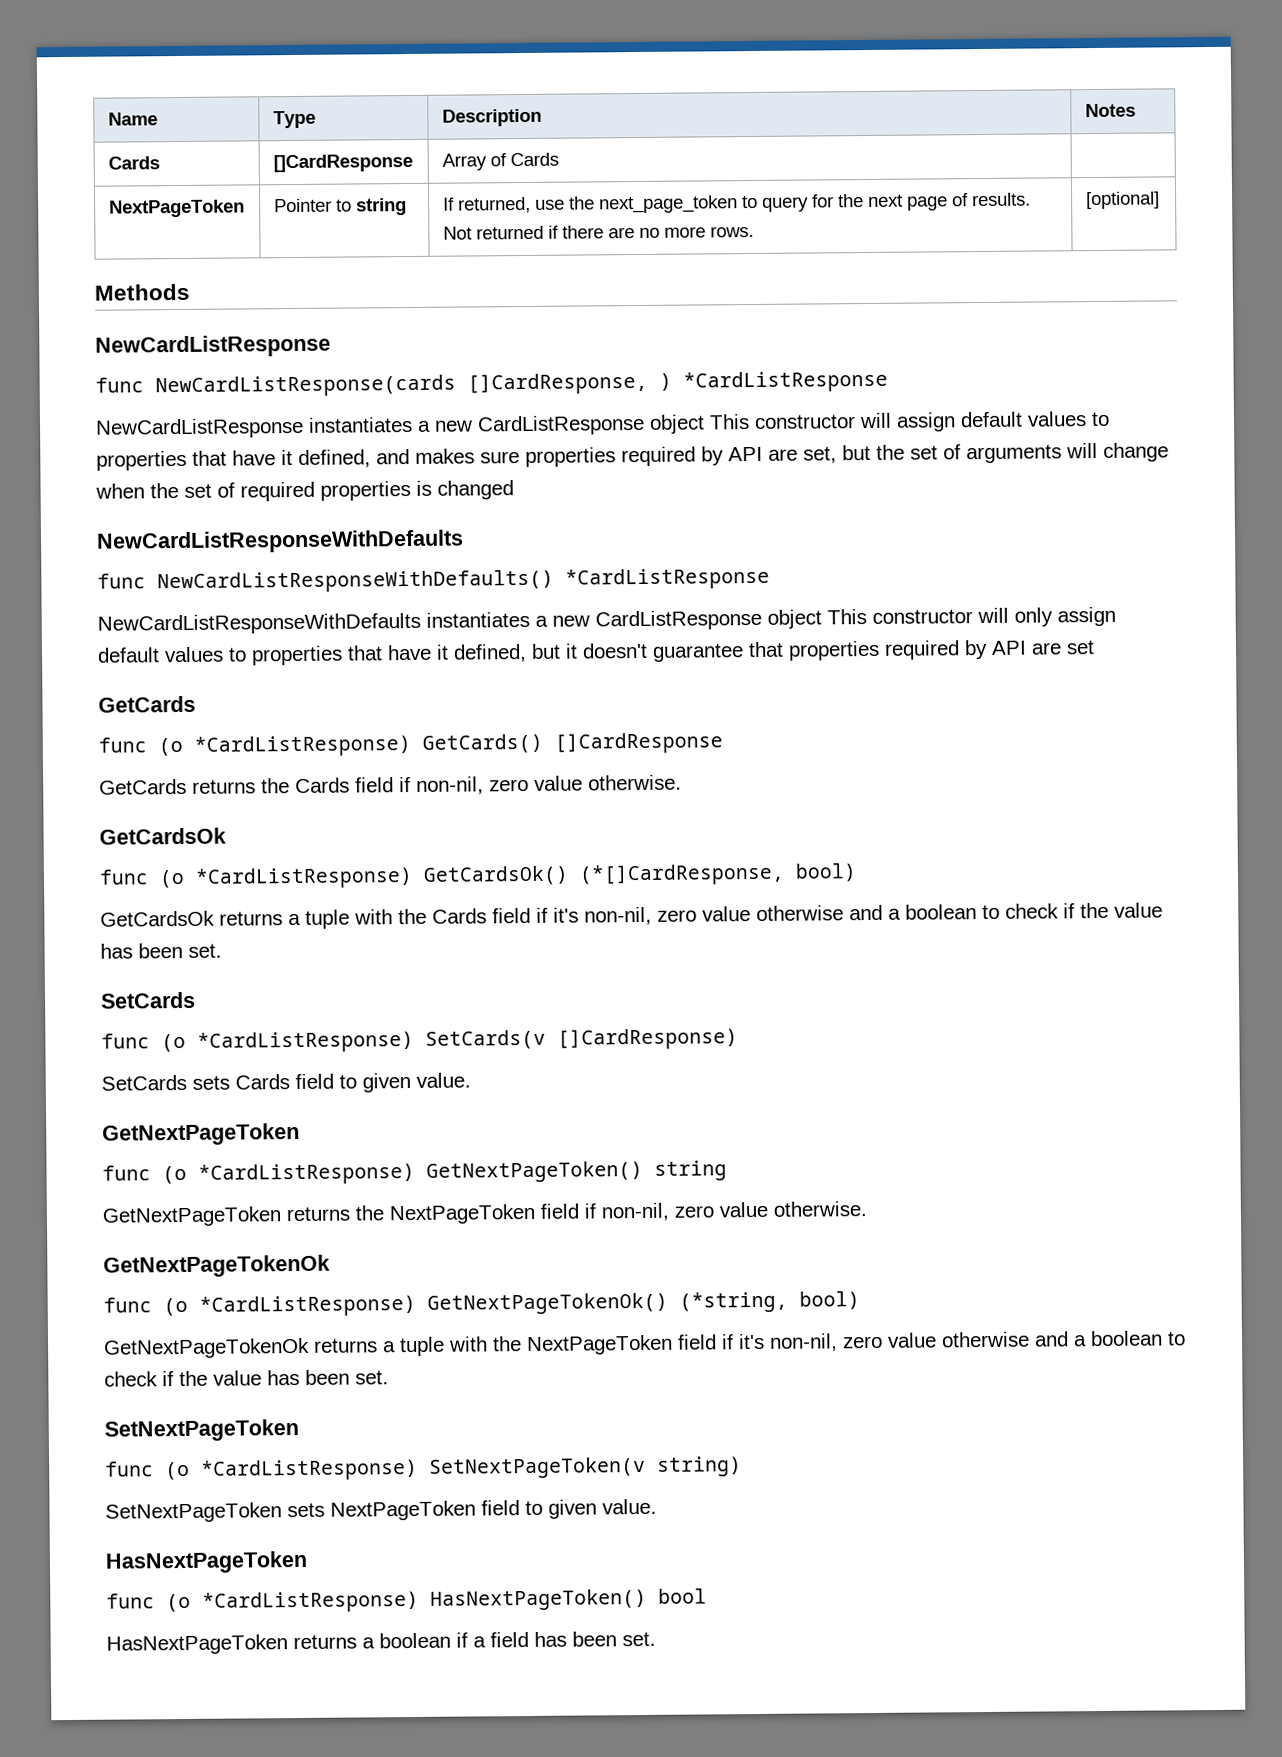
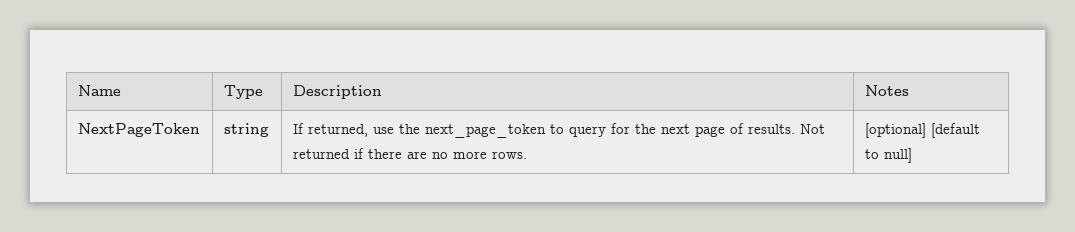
- Cards | []CardResponse | Array of Cards |
- NextPageToken | Pointer to string | If returned, use the next_page_token to query for the next page of results. Not returned if there are no more rows. | [optional]
- Methods
- NewCardListResponse
- func NewCardListResponse(cards []CardResponse, ) *CardListResponse
- NewCardListResponse instantiates a new CardListResponse object This constructor will assign default values to properties that have it defined, and makes sure properties required by API are set, but the set of arguments will change when the set of required properties is changed
- NewCardListResponseWithDefaults
- func NewCardListResponseWithDefaults() *CardListResponse
- NewCardListResponseWithDefaults instantiates a new CardListResponse object This constructor will only assign default values to properties that have it defined, but it doesn't guarantee that properties required by API are set
- GetCards
- func (o *CardListResponse) GetCards() []CardResponse
- GetCards returns the Cards field if non-nil, zero value otherwise.
- GetCardsOk
- func (o *CardListResponse) GetCardsOk() (*[]CardResponse, bool)
- GetCardsOk returns a tuple with the Cards field if it's non-nil, zero value otherwise and a boolean to check if the value has been set.
- SetCards
- func (o *CardListResponse) SetCards(v []CardResponse)
- SetCards sets Cards field to given value.
- GetNextPageToken
- func (o *CardListResponse) GetNextPageToken() string
- GetNextPageToken returns the NextPageToken field if non-nil, zero value otherwise.
- GetNextPageTokenOk
- func (o *CardListResponse) GetNextPageTokenOk() (*string, bool)
- GetNextPageTokenOk returns a tuple with the NextPageToken field if it's non-nil, zero value otherwise and a boolean to check if the value has been set.
- SetNextPageToken
- func (o *CardListResponse) SetNextPageToken(v string)
- SetNextPageToken sets NextPageToken field to given value.
- HasNextPageToken
- func (o *CardListResponse) HasNextPageToken() bool
- HasNextPageToken returns a boolean if a field has been set.
+ NextPageToken | string | If returned, use the next_page_token to query for the next page of results. Not returned if there are no more rows. | [optional] [default to null]

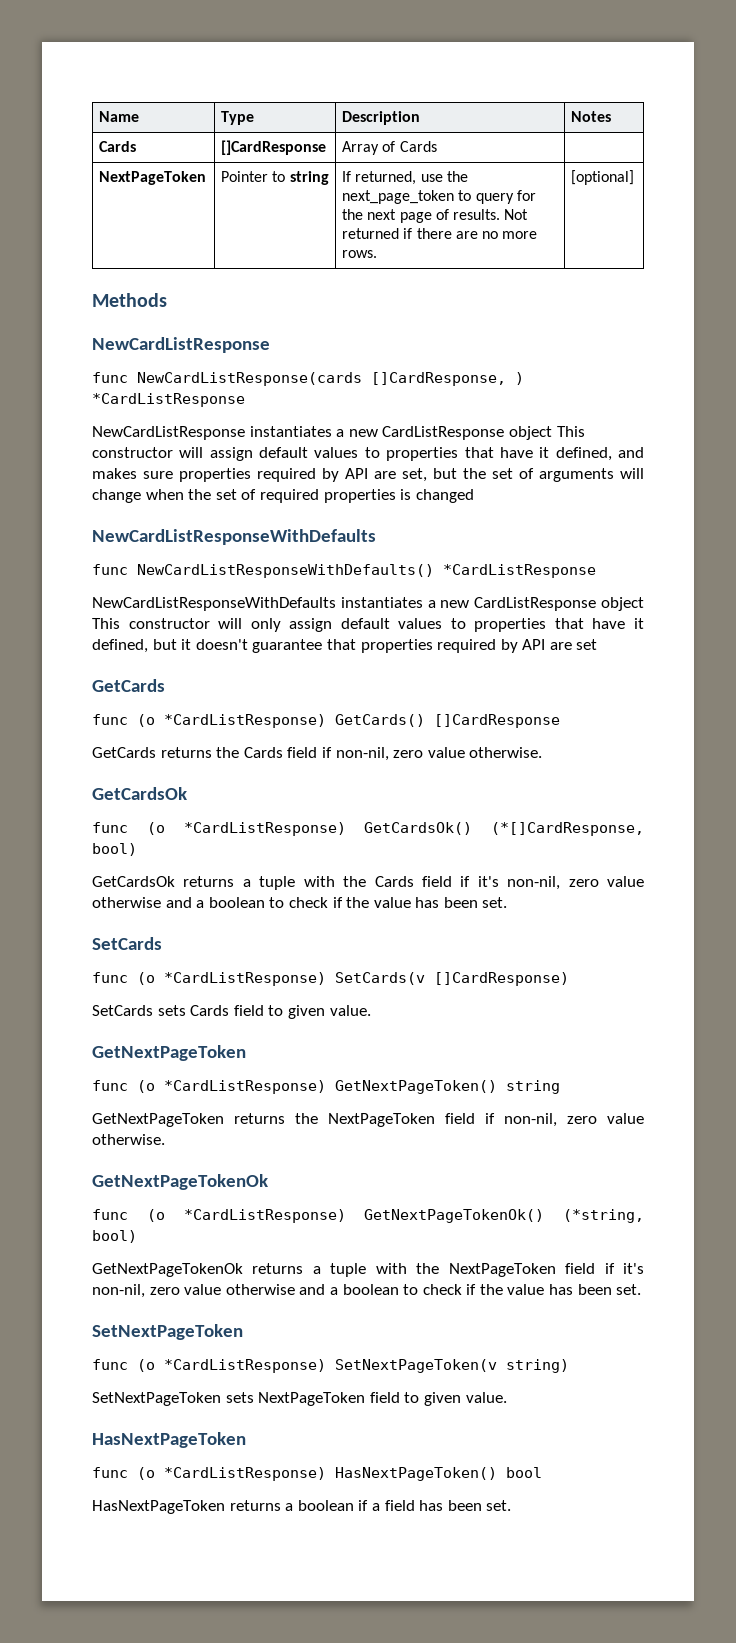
+ Cards | []CardResponse | Array of Cards |
- NextPageToken | string | If returned, use the next_page_token to query for the next page of results. Not returned if there are no more rows. | [optional] [default to null]
+ NextPageToken | Pointer to string | If returned, use the next_page_token to query for the next page of results. Not returned if there are no more rows. | [optional]
+ Methods
+ NewCardListResponse
+ func NewCardListResponse(cards []CardResponse, ) *CardListResponse
+ NewCardListResponse instantiates a new CardListResponse object This constructor will assign default values to properties that have it defined, and makes sure properties required by API are set, but the set of arguments will change when the set of required properties is changed
+ NewCardListResponseWithDefaults
+ func NewCardListResponseWithDefaults() *CardListResponse
+ NewCardListResponseWithDefaults instantiates a new CardListResponse object This constructor will only assign default values to properties that have it defined, but it doesn't guarantee that properties required by API are set
+ GetCards
+ func (o *CardListResponse) GetCards() []CardResponse
+ GetCards returns the Cards field if non-nil, zero value otherwise.
+ GetCardsOk
+ func (o *CardListResponse) GetCardsOk() (*[]CardResponse, bool)
+ GetCardsOk returns a tuple with the Cards field if it's non-nil, zero value otherwise and a boolean to check if the value has been set.
+ SetCards
+ func (o *CardListResponse) SetCards(v []CardResponse)
+ SetCards sets Cards field to given value.
+ GetNextPageToken
+ func (o *CardListResponse) GetNextPageToken() string
+ GetNextPageToken returns the NextPageToken field if non-nil, zero value otherwise.
+ GetNextPageTokenOk
+ func (o *CardListResponse) GetNextPageTokenOk() (*string, bool)
+ GetNextPageTokenOk returns a tuple with the NextPageToken field if it's non-nil, zero value otherwise and a boolean to check if the value has been set.
+ SetNextPageToken
+ func (o *CardListResponse) SetNextPageToken(v string)
+ SetNextPageToken sets NextPageToken field to given value.
+ HasNextPageToken
+ func (o *CardListResponse) HasNextPageToken() bool
+ HasNextPageToken returns a boolean if a field has been set.

